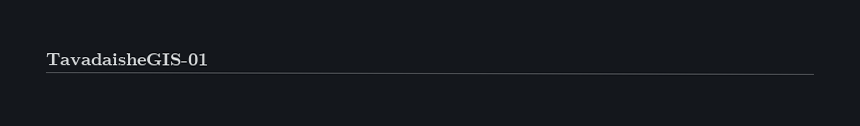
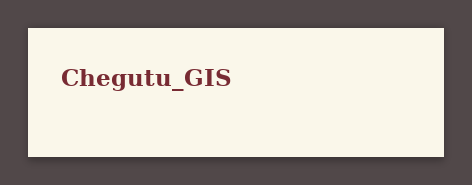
- TavadaisheGIS-01
+ Chegutu_GIS

